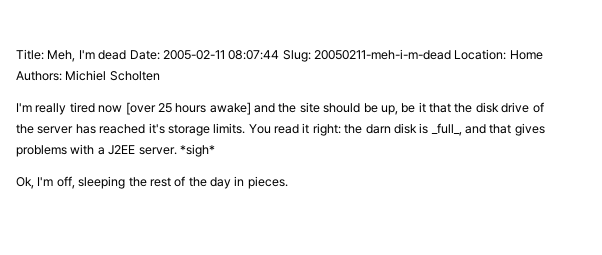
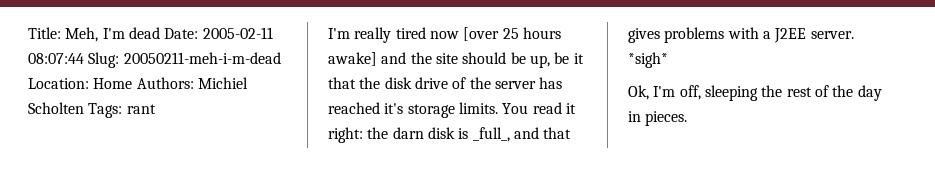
- Title: Meh, I'm dead Date: 2005-02-11 08:07:44 Slug: 20050211-meh-i-m-dead Location: Home Authors: Michiel Scholten
+ Title: Meh, I'm dead Date: 2005-02-11 08:07:44 Slug: 20050211-meh-i-m-dead Location: Home Authors: Michiel Scholten Tags: rant

